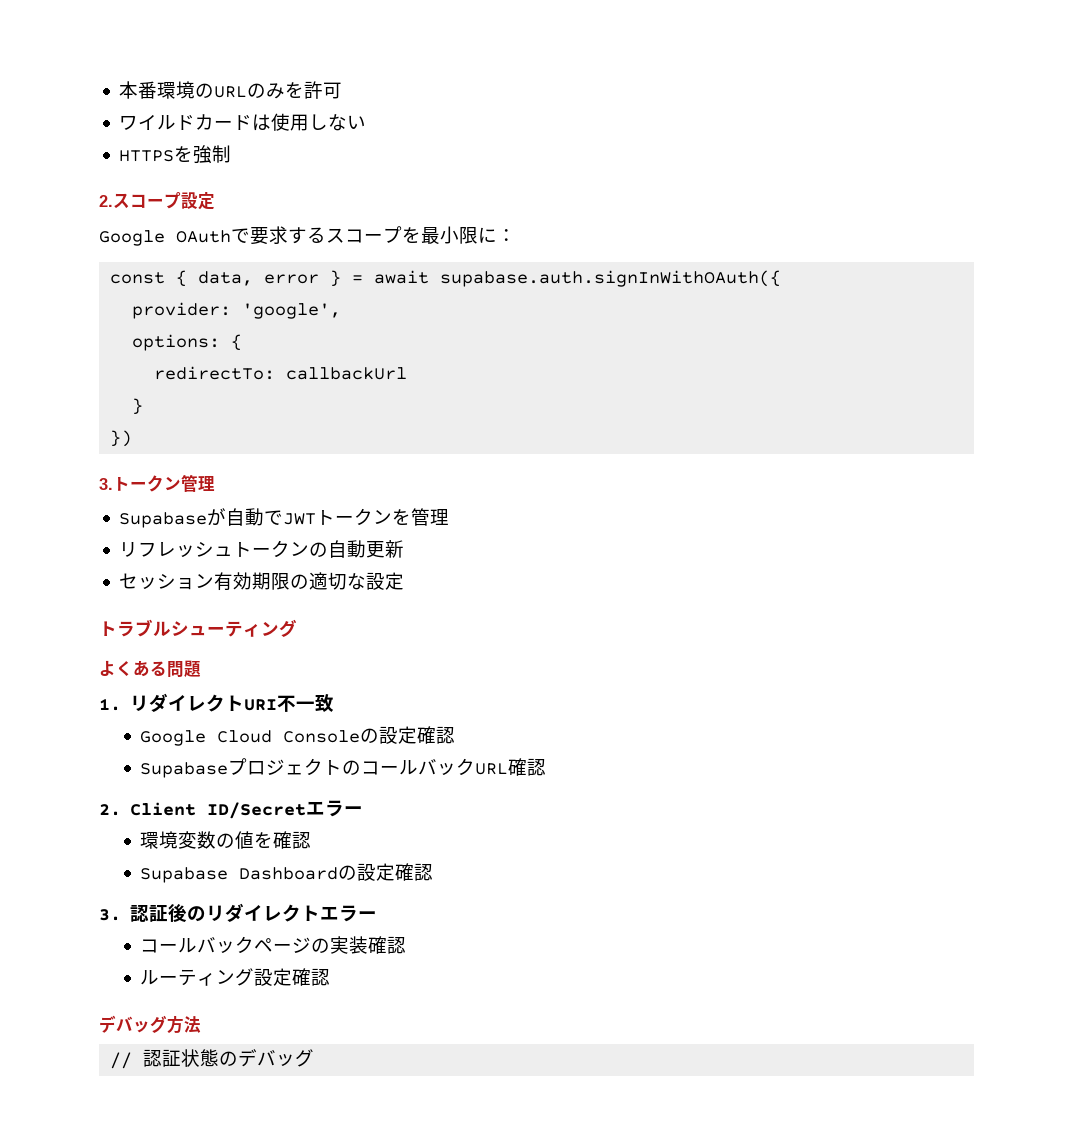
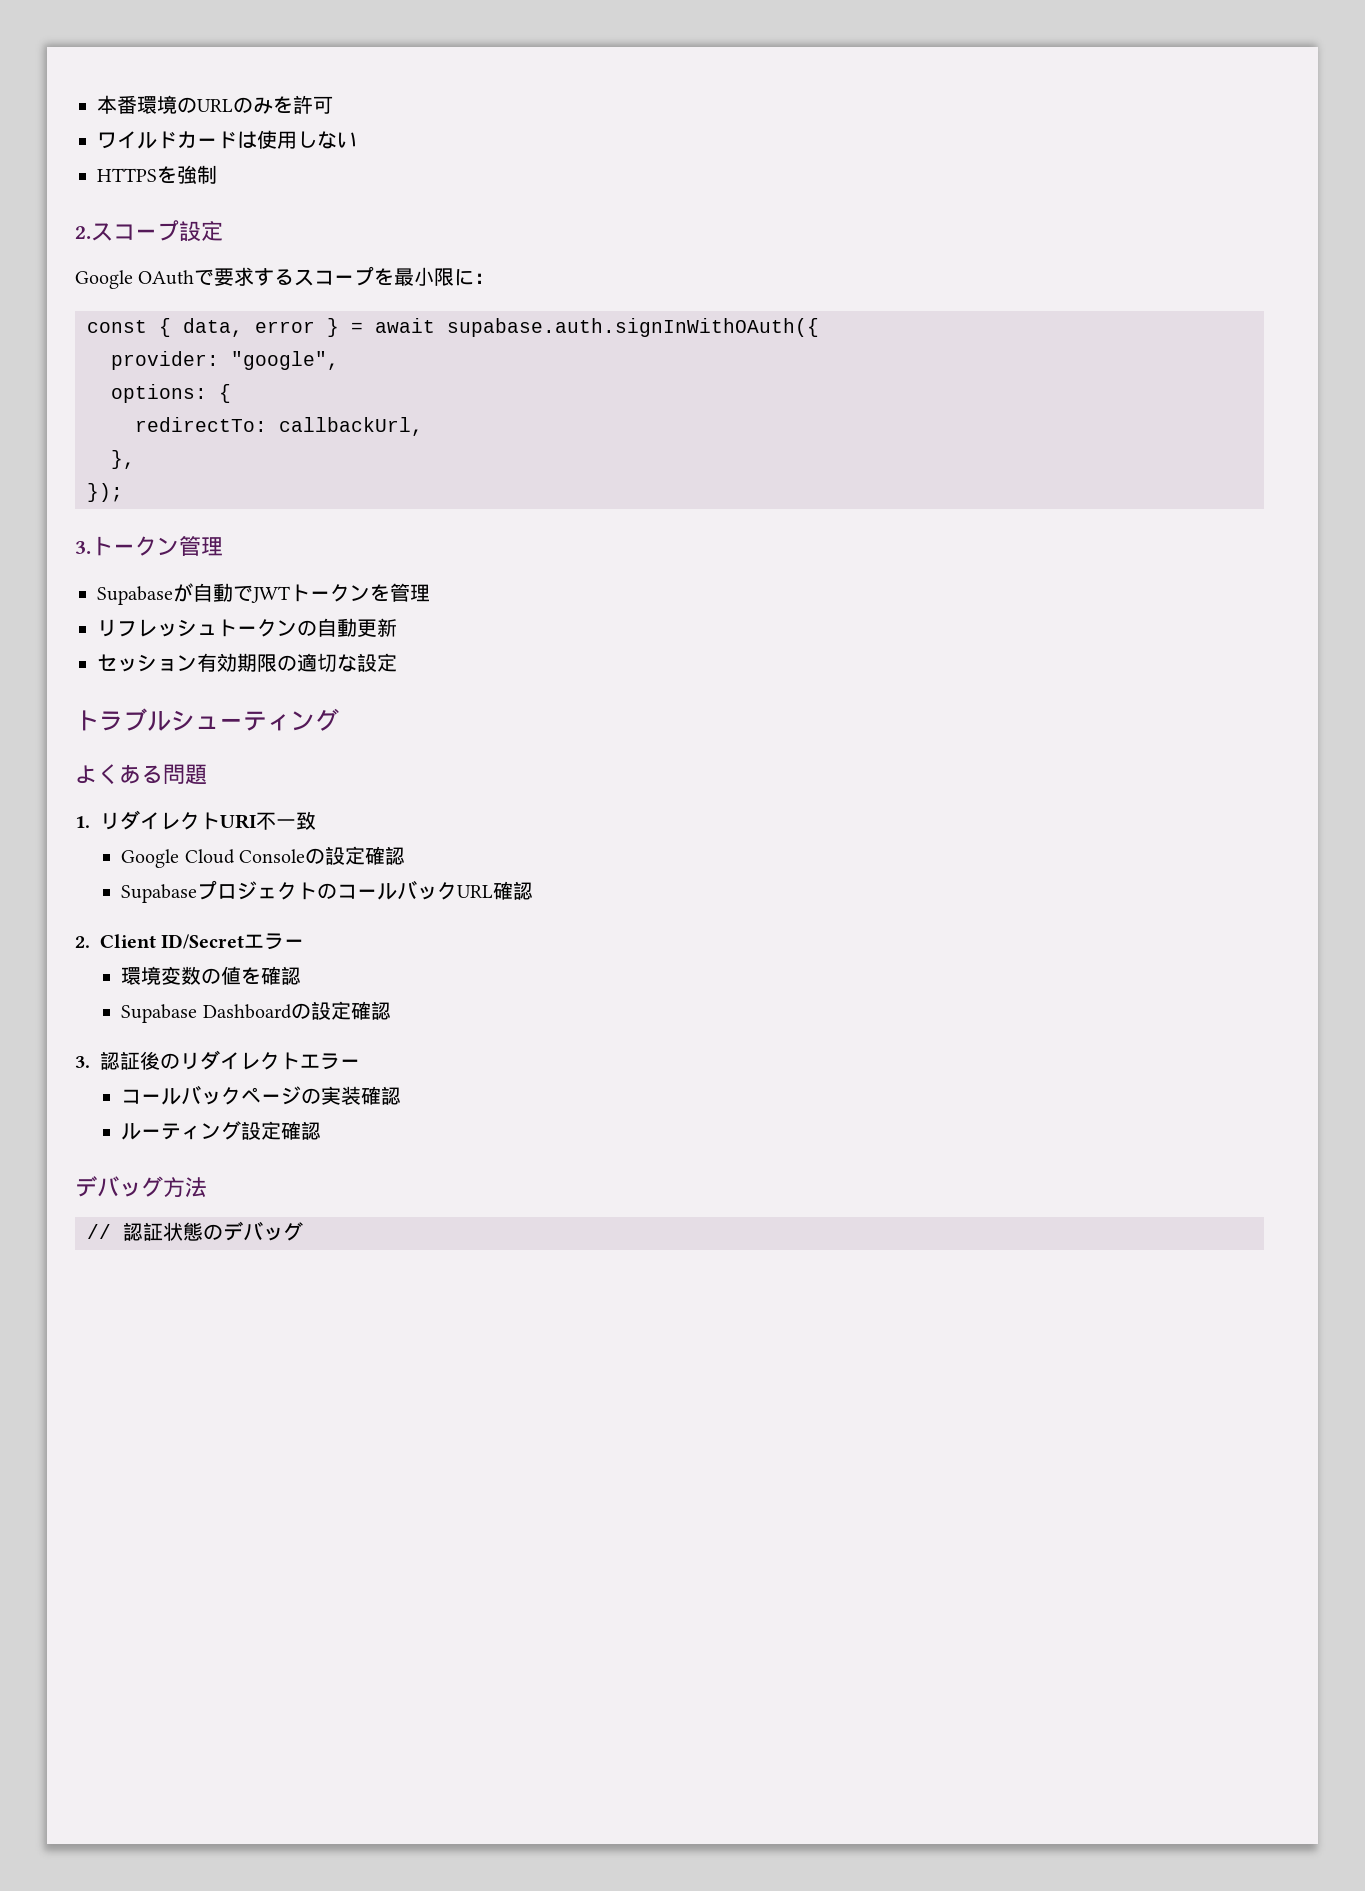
- provider: 'google',
+ provider: "google",
- redirectTo: callbackUrl
- }
- })
+ redirectTo: callbackUrl,
+ },
+ });

